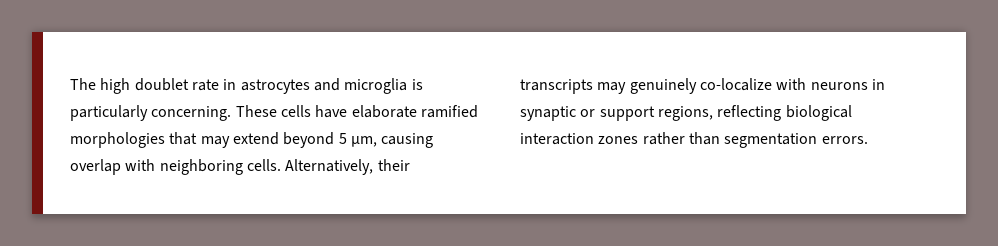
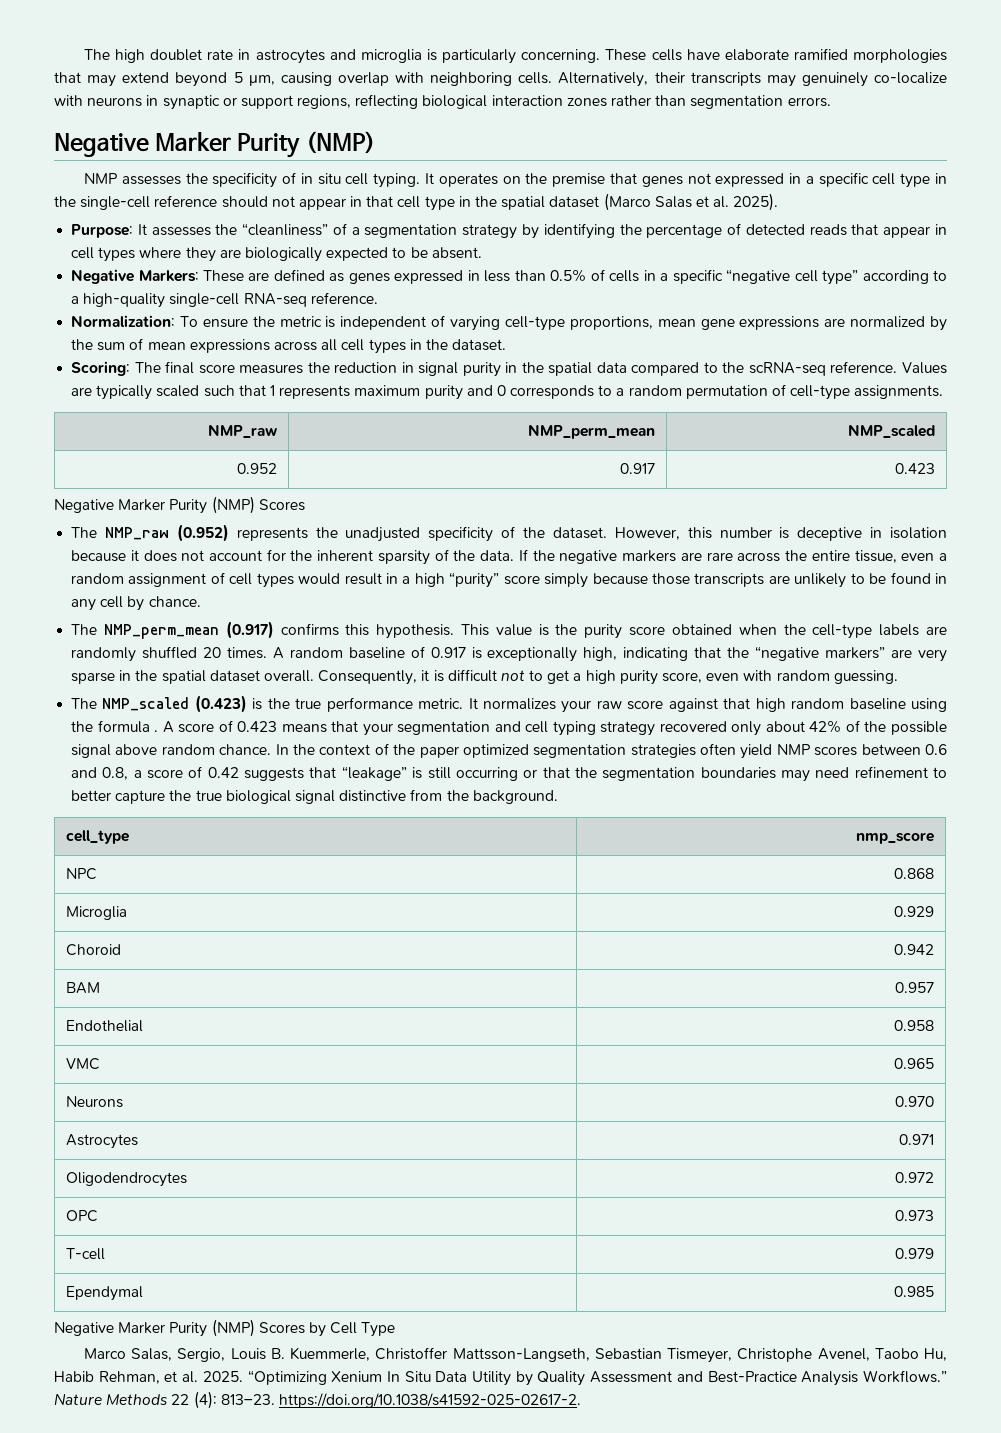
  Alternatively, their transcripts may genuinely co-localize with neurons in synaptic or support regions, reflecting biological interaction zones rather than segmentation errors.
+ Negative Marker Purity (NMP)
+ NMP assesses the specificity of in situ cell typing. It operates on the premise that genes not expressed in a specific cell type in the single-cell reference should not appear in that cell type in the spatial dataset (Marco Salas et al. 2025).
+ Purpose: It assesses the “cleanliness” of a segmentation strategy by identifying the percentage of detected reads that appear in cell types where they are biologically expected to be absent.
+ Negative Markers: These are defined as genes expressed in less than 0.5% of cells in a specific “negative cell type” according to a high-quality single-cell RNA-seq reference.
+ Normalization: To ensure the metric is independent of varying cell-type proportions, mean gene expressions are normalized by the sum of mean expressions across all cell types in the dataset.
+ Scoring: The final score measures the reduction in signal purity in the spatial data compared to the scRNA-seq reference. Values are typically scaled such that 1 represents maximum purity and 0 corresponds to a random permutation of cell-type assignments.
+ NMP_raw | NMP_perm_mean | NMP_scaled
+ 0.952 | 0.917 | 0.423
+ Negative Marker Purity (NMP) Scores
+ The NMP_raw (0.952) represents the unadjusted specificity of the dataset. However, this number is deceptive in isolation because it does not account for the inherent sparsity of the data. If the negative markers are rare across the entire tissue, even a random assignment of cell types would result in a high “purity” score simply because those transcripts are unlikely to be found in any cell by chance.
+ The NMP_perm_mean (0.917) confirms this hypothesis. This value is the purity score obtained when the cell-type labels are randomly shuffled 20 times. A random baseline of 0.917 is exceptionally high, indicating that the “negative markers” are very sparse in the spatial dataset overall. Consequently, it is difficult not to get a high purity score, even with random guessing.
+ The NMP_scaled (0.423) is the true performance metric. It normalizes your raw score against that high random baseline using the formula . A score of 0.423 means that your segmentation and cell typing strategy recovered only about 42% of the possible signal above random chance. In the context of the paper optimized segmentation strategies often yield NMP scores between 0.6 and 0.8, a score of 0.42 suggests that “leakage” is still occurring or that the segmentation boundaries may need refinement to better capture the true biological signal distinctive from the background.
+ cell_type | nmp_score
+ NPC | 0.868
+ Microglia | 0.929
+ Choroid | 0.942
+ BAM | 0.957
+ Endothelial | 0.958
+ VMC | 0.965
+ Neurons | 0.970
+ Astrocytes | 0.971
+ Oligodendrocytes | 0.972
+ OPC | 0.973
+ T-cell | 0.979
+ Ependymal | 0.985
+ Negative Marker Purity (NMP) Scores by Cell Type
+ Marco Salas, Sergio, Louis B. Kuemmerle, Christoffer Mattsson-Langseth, Sebastian Tismeyer, Christophe Avenel, Taobo Hu, Habib Rehman, et al. 2025. “Optimizing Xenium In Situ Data Utility by Quality Assessment and Best-Practice Analysis Workflows.” Nature Methods 22 (4): 813–23. https://doi.org/10.1038/s41592-025-02617-2.

